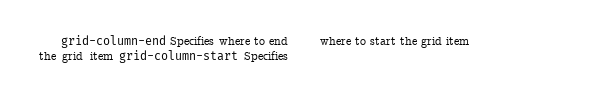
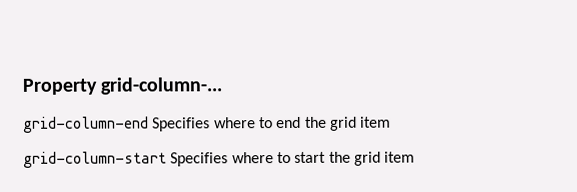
+ Property grid-column-...
- grid-column-end Specifies where to end the grid item grid-column-start Specifies where to start the grid item
+ grid-column-end Specifies where to end the grid item
+ grid-column-start Specifies where to start the grid item

